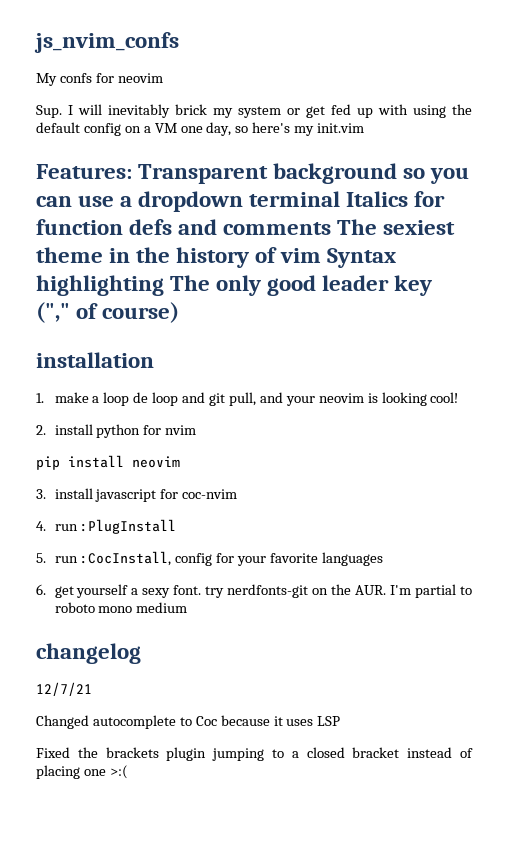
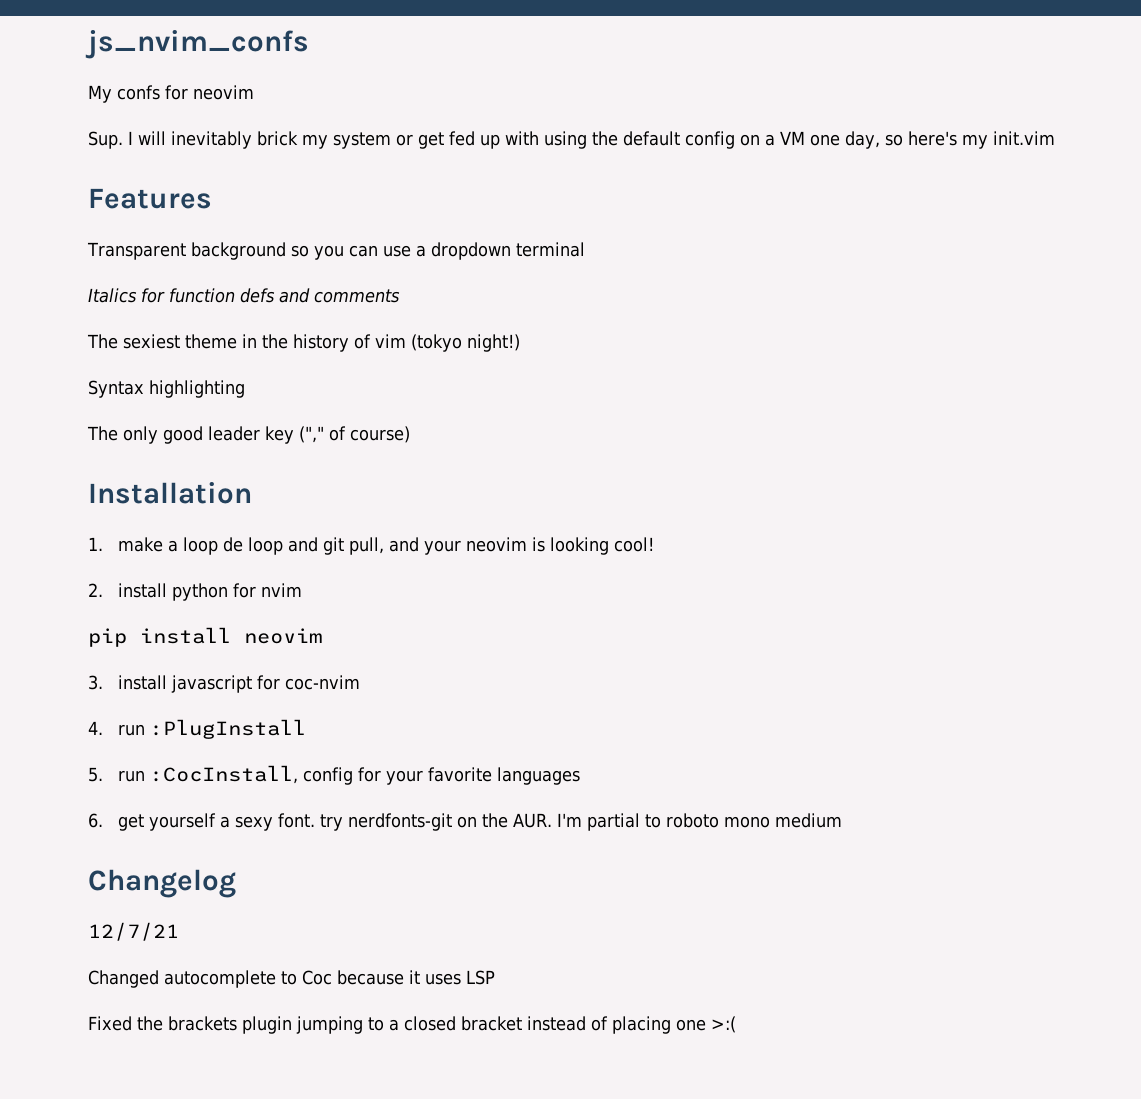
- Features: Transparent background so you can use a dropdown terminal Italics for function defs and comments The sexiest theme in the history of vim Syntax highlighting The only good leader key ("," of course)
+ Features
+ Transparent background so you can use a dropdown terminal
+ Italics for function defs and comments
+ The sexiest theme in the history of vim (tokyo night!)
+ Syntax highlighting
+ The only good leader key ("," of course)
- installation
+ Installation
- changelog
+ Changelog

